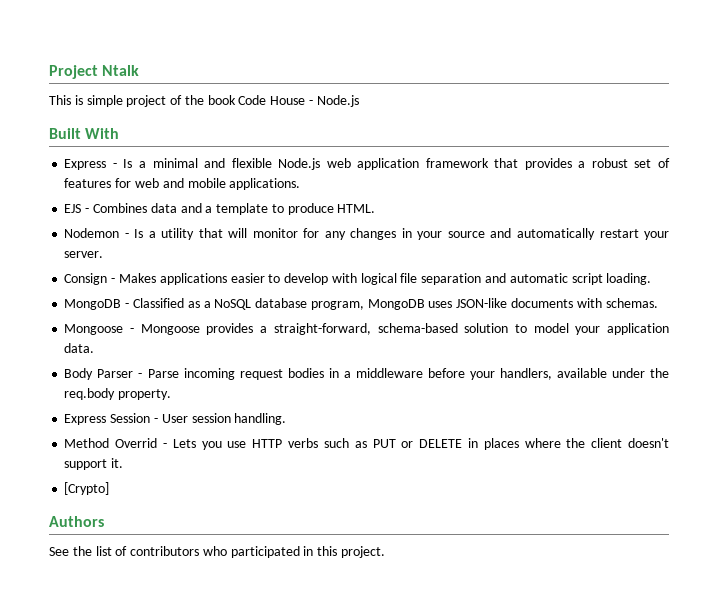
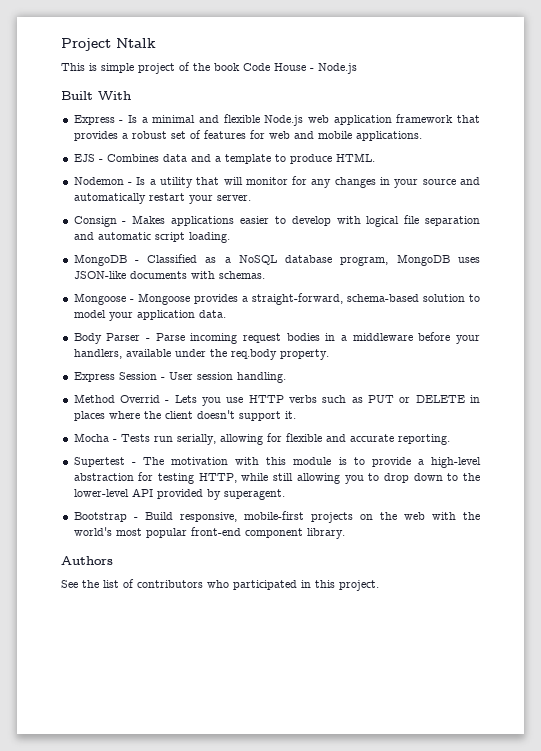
- [Crypto]
+ Mocha - Tests run serially, allowing for flexible and accurate reporting.
+ Supertest - The motivation with this module is to provide a high-level abstraction for testing HTTP, while still allowing you to drop down to the lower-level API provided by superagent.
+ Bootstrap - Build responsive, mobile-first projects on the web with the world's most popular front-end component library.

